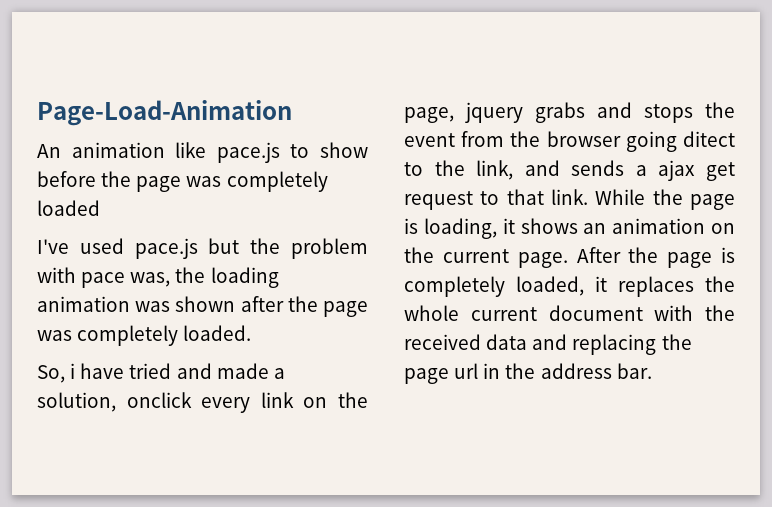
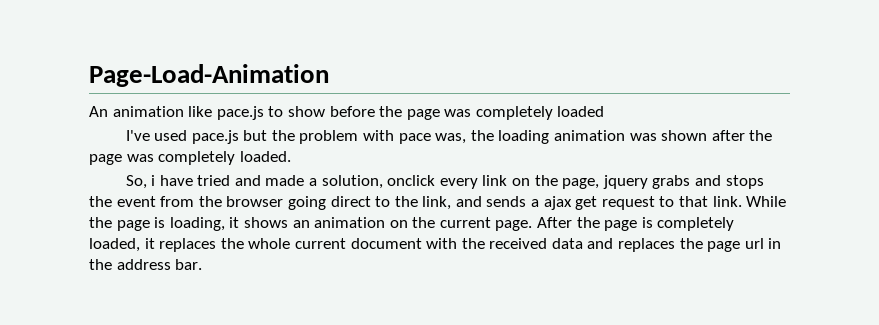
- So, i have tried and made a solution, onclick every link on the page, jquery grabs and stops the event from the browser going ditect to the link, and sends a ajax get request to that link.
+ So, i have tried and made a solution, onclick every link on the page, jquery grabs and stops the event from the browser going direct to the link, and sends a ajax get request to that link.
- After the page is completely loaded, it replaces the whole current document with the received data and replacing the page url in the address bar.
+ After the page is completely loaded, it replaces the whole current document with the received data and replaces the page url in the address bar.

